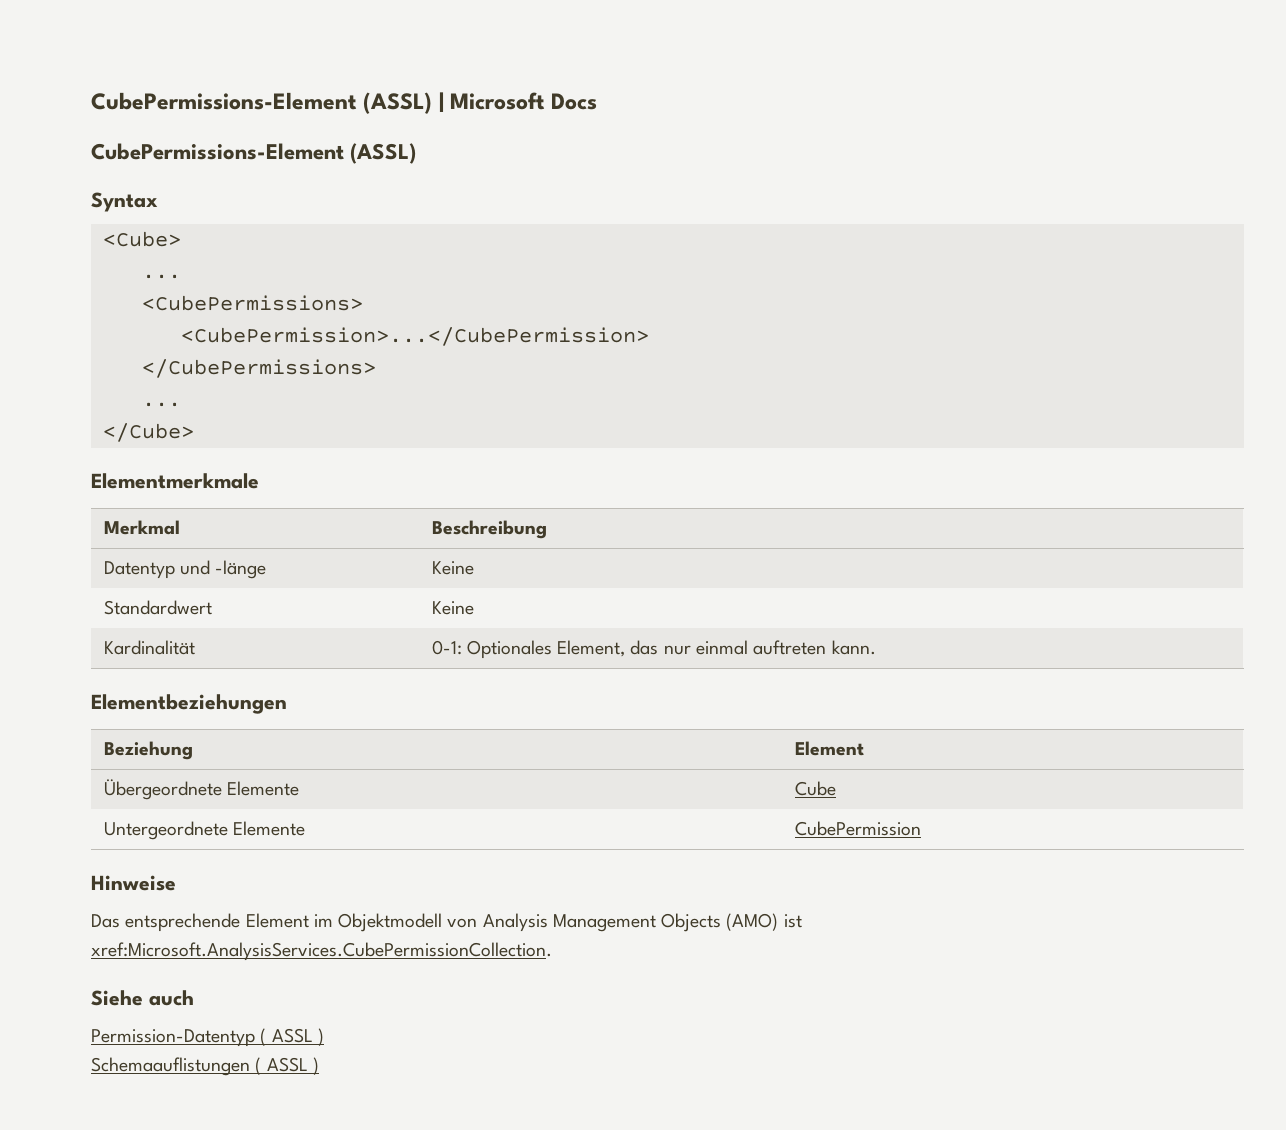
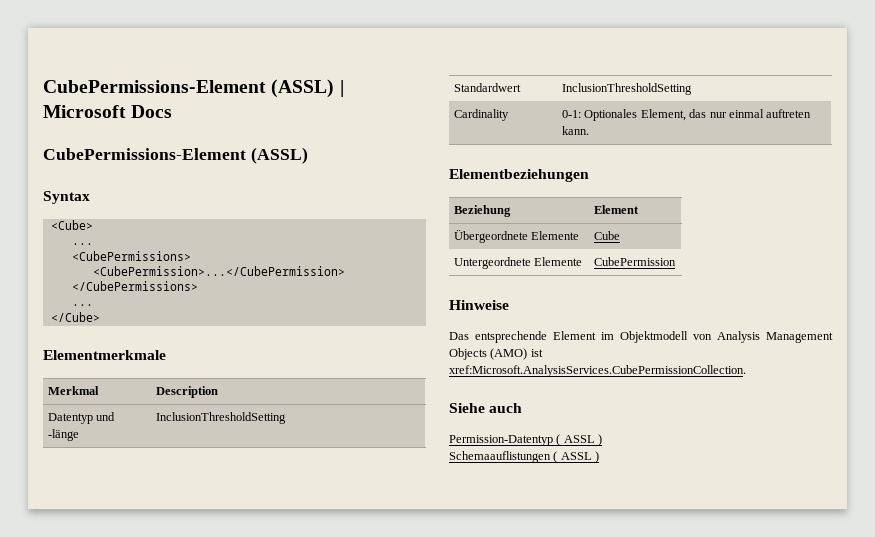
- Merkmal | Beschreibung
+ Merkmal | Description
- Datentyp und -länge | Keine
+ Datentyp und -länge | InclusionThresholdSetting
- Standardwert | Keine
- Kardinalität | 0-1: Optionales Element, das nur einmal auftreten kann.
+ Standardwert | InclusionThresholdSetting
+ Cardinality | 0-1: Optionales Element, das nur einmal auftreten kann.

